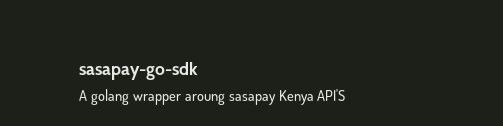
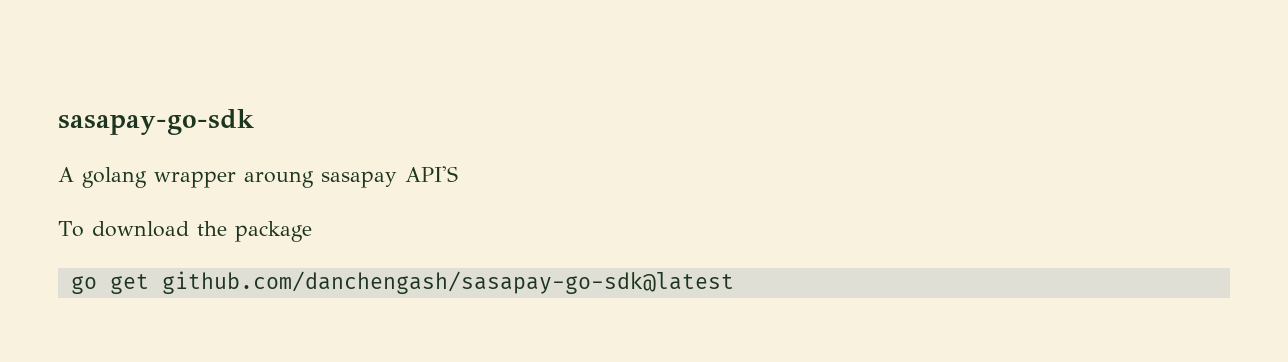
- A golang wrapper aroung sasapay Kenya API'S
+ A golang wrapper aroung sasapay API'S
+ To download the package
+ go get github.com/danchengash/sasapay-go-sdk@latest

